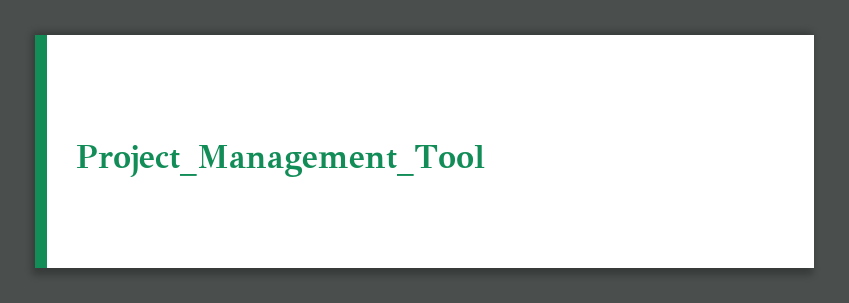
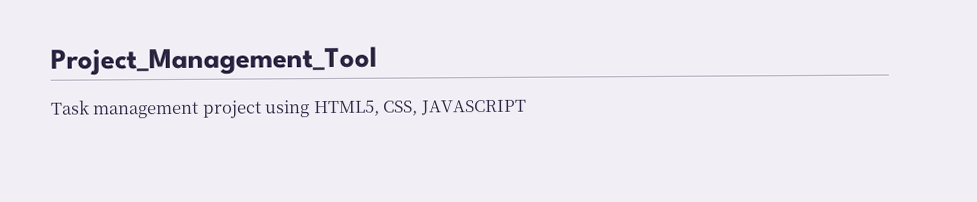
+ Task management project using HTML5, CSS, JAVASCRIPT

